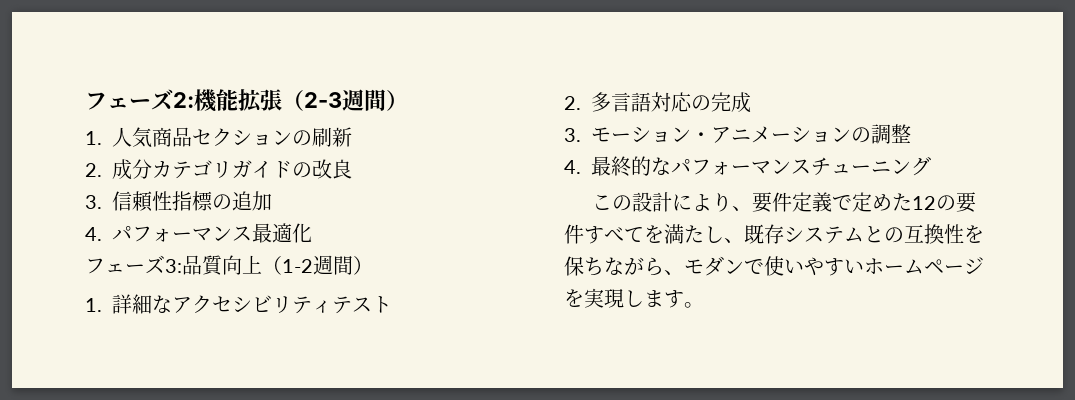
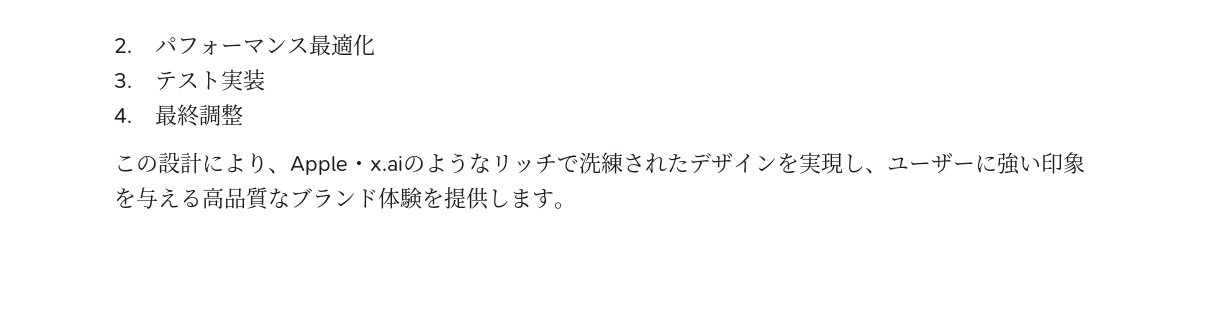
- フェーズ2:機能拡張（2-3週間）
- 1.人気商品セクションの刷新
- 2.成分カテゴリガイドの改良
- 3.信頼性指標の追加
- 4.パフォーマンス最適化
+ 2.パフォーマンス最適化
- フェーズ3:品質向上（1-2週間）
- 1.詳細なアクセシビリティテスト
- 2.多言語対応の完成
- 3.モーション・アニメーションの調整
- 4.最終的なパフォーマンスチューニング
- この設計により、要件定義で定めた12の要件すべてを満たし、既存システムとの互換性を保ちながら、モダンで使いやすいホームページを実現します。
+ 3.テスト実装
+ 4.最終調整
+ この設計により、Apple・x.aiのようなリッチで洗練されたデザインを実現し、ユーザーに強い印象を与える高品質なブランド体験を提供します。

